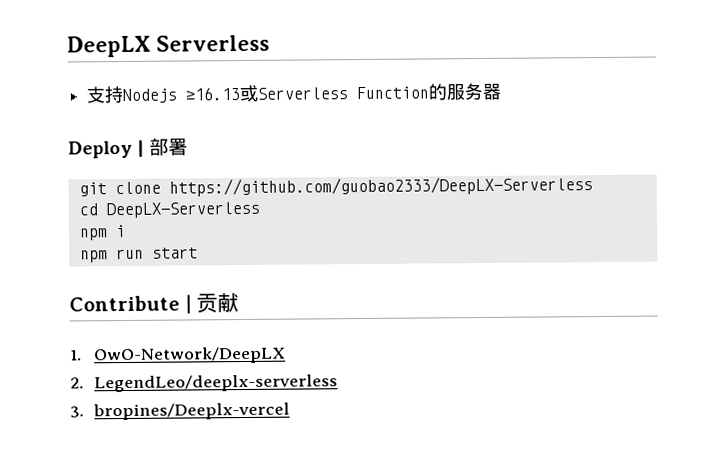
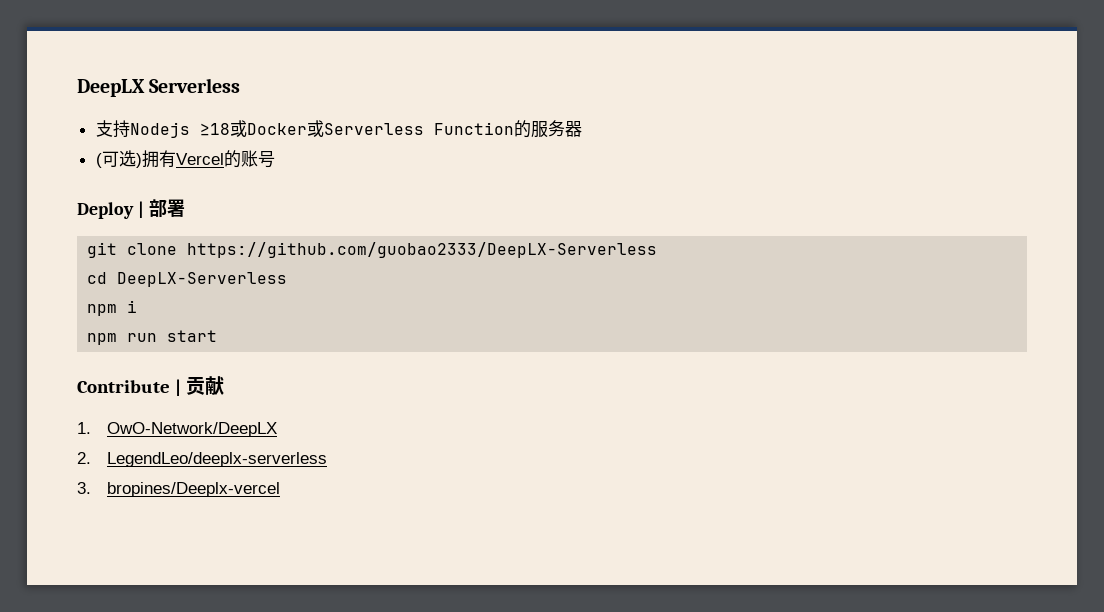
- 支持Nodejs ≥16.13或Serverless Function的服务器
+ 支持Nodejs ≥18或Docker或Serverless Function的服务器
+ (可选)拥有Vercel的账号

